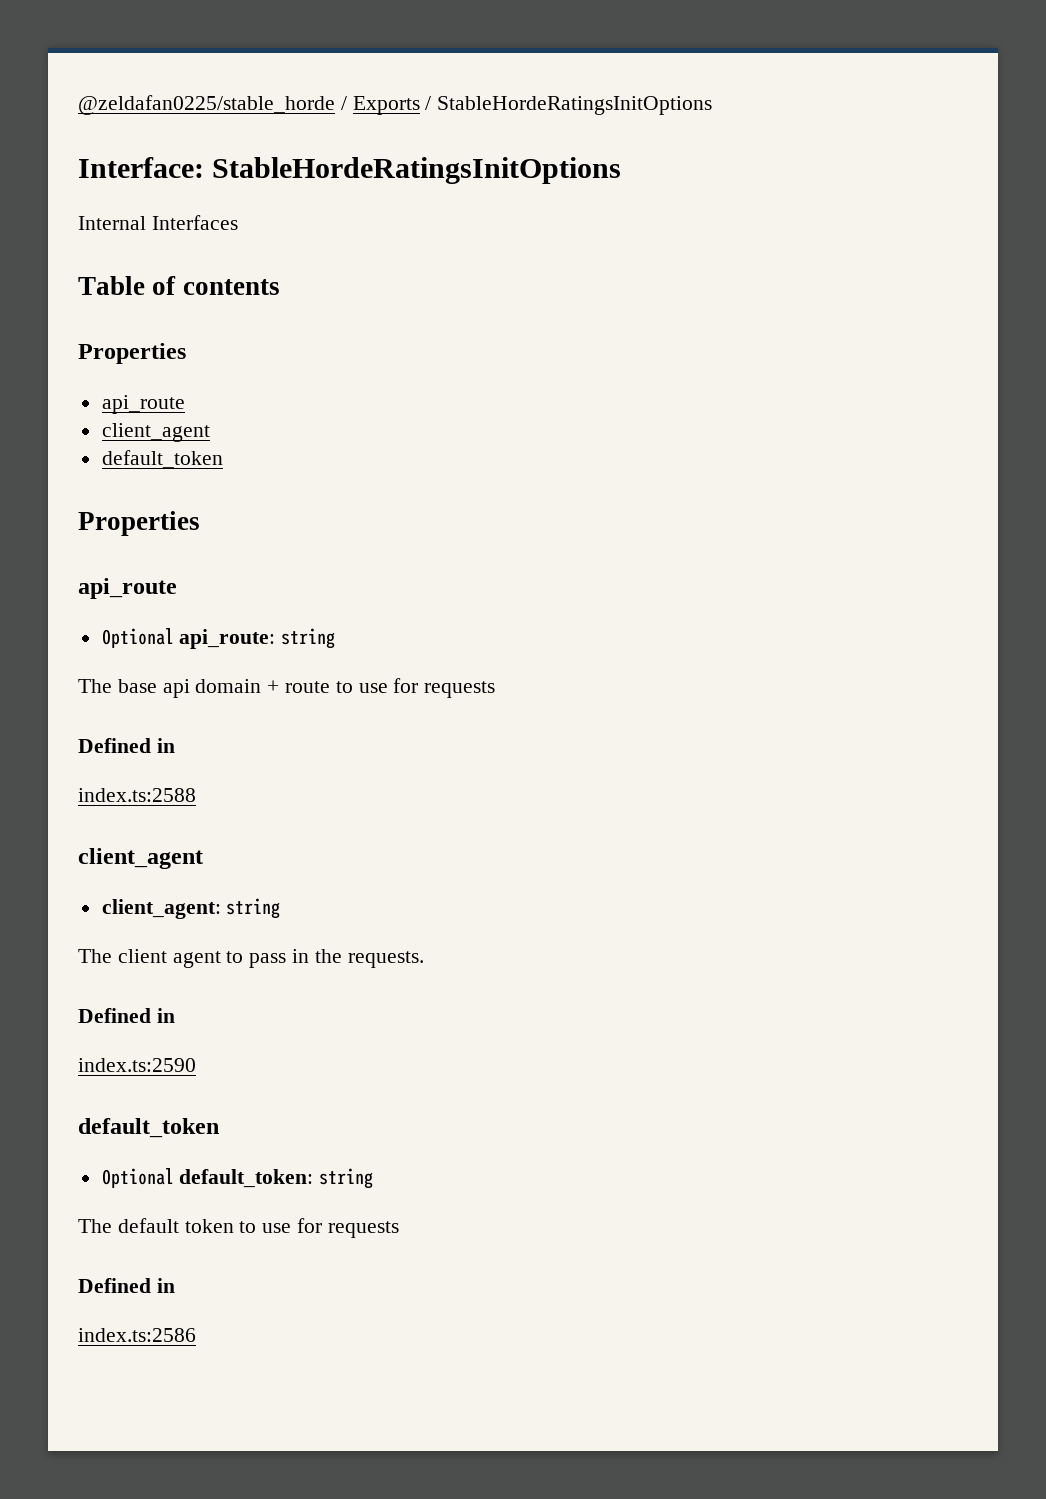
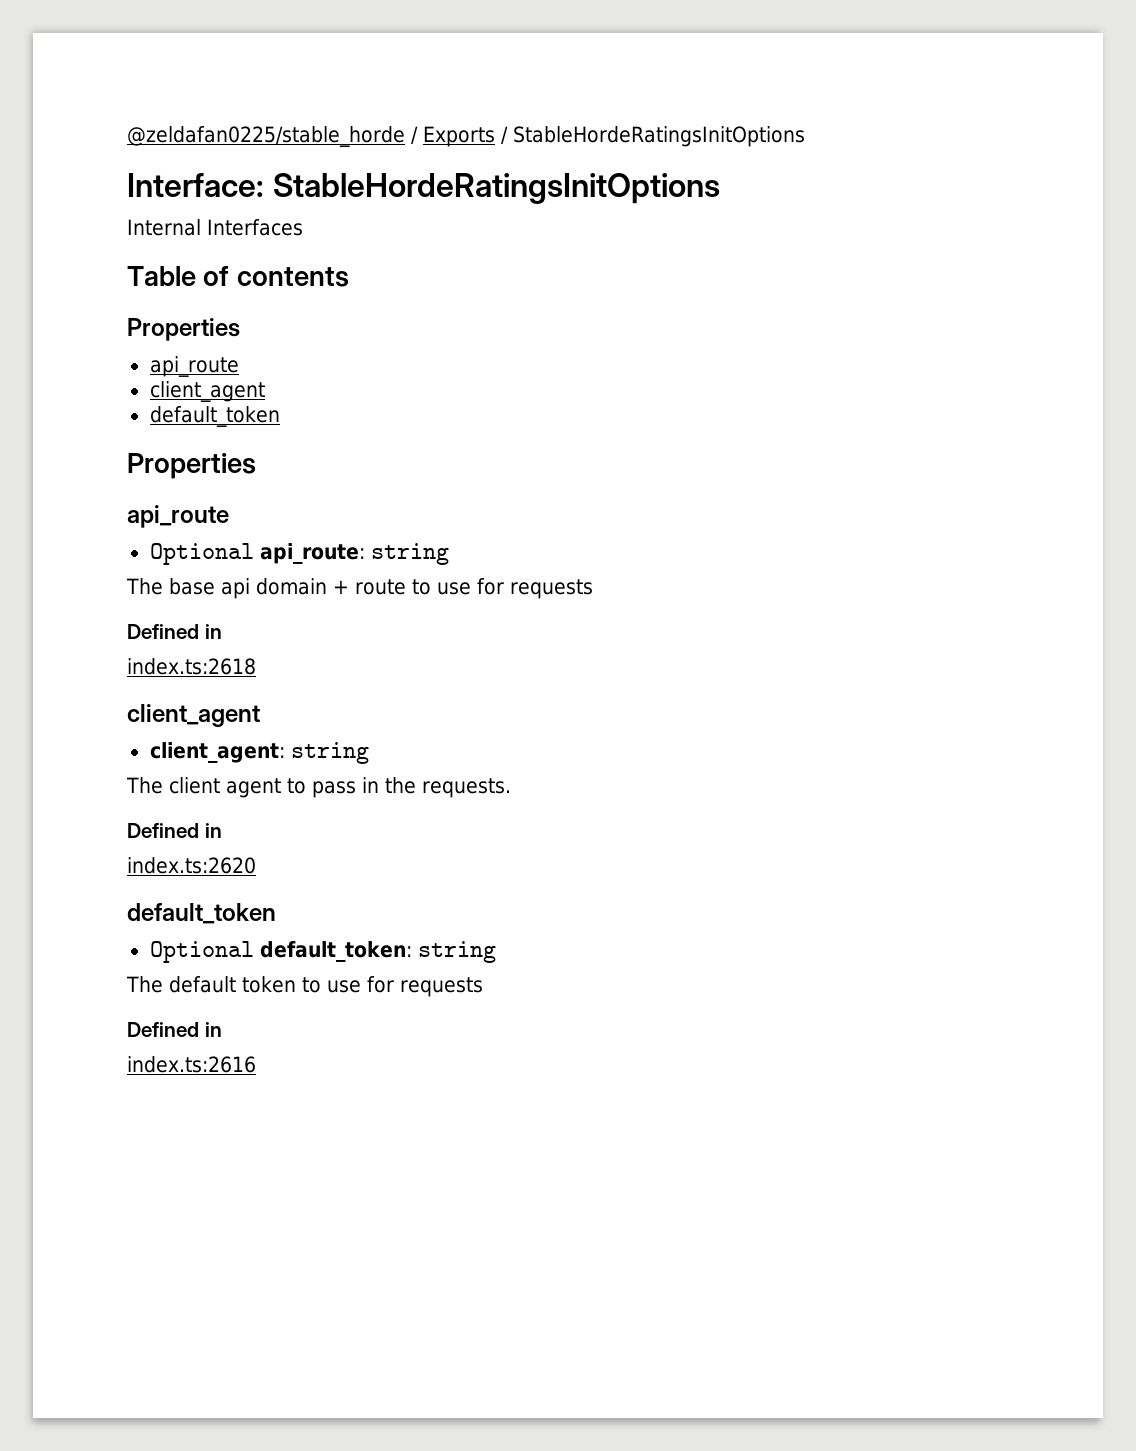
- index.ts:2588
+ index.ts:2618
- index.ts:2590
+ index.ts:2620
- index.ts:2586
+ index.ts:2616

